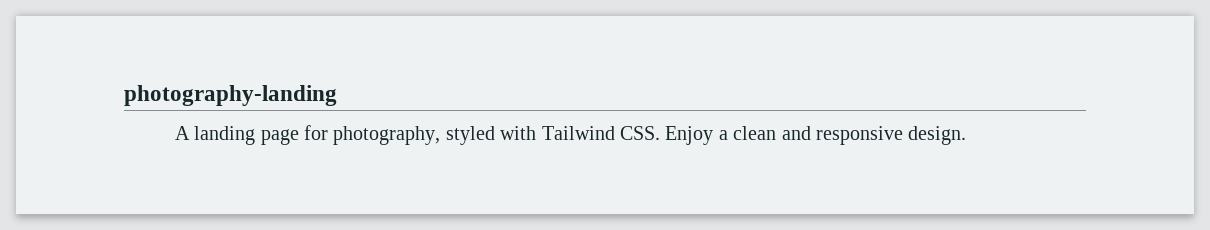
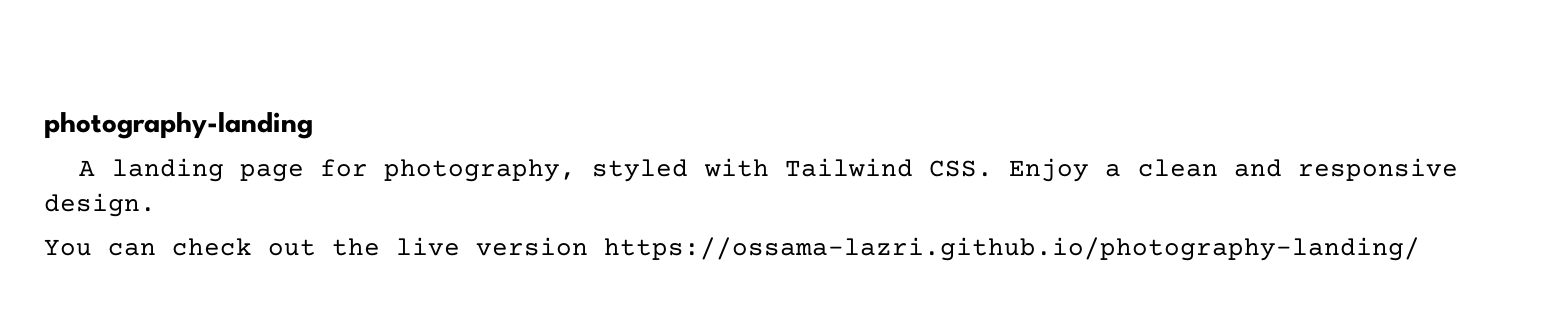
+ You can check out the live version https://ossama-lazri.github.io/photography-landing/

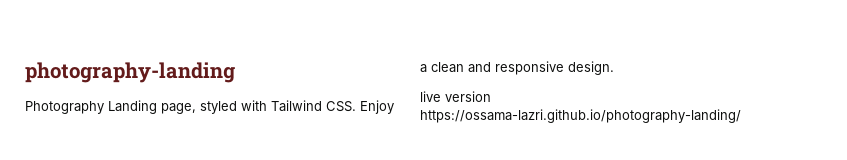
- A landing page for photography, styled with Tailwind CSS. Enjoy a clean and responsive design.
+ Photography Landing page, styled with Tailwind CSS. Enjoy a clean and responsive design.
- You can check out the live version https://ossama-lazri.github.io/photography-landing/
+ live version https://ossama-lazri.github.io/photography-landing/

